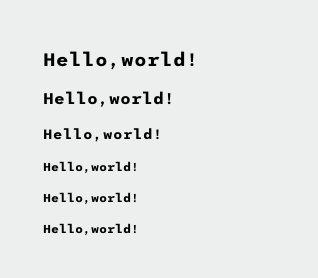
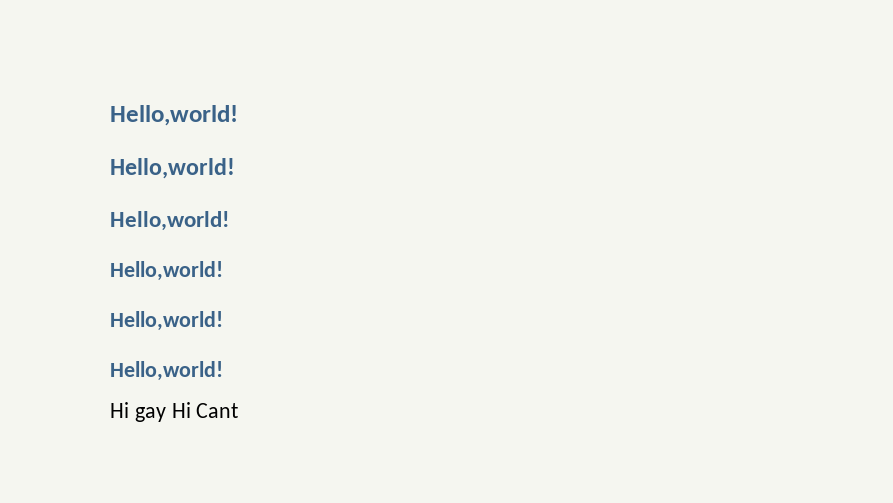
+ Hi gay Hi Cant

